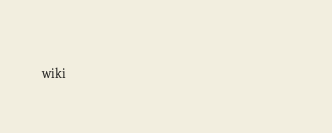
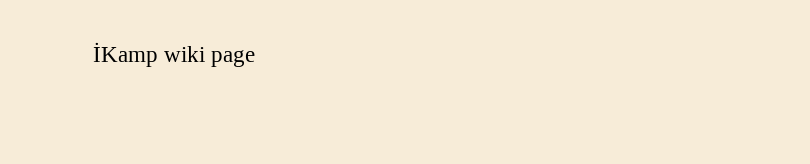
- wiki
+ İKamp wiki page

